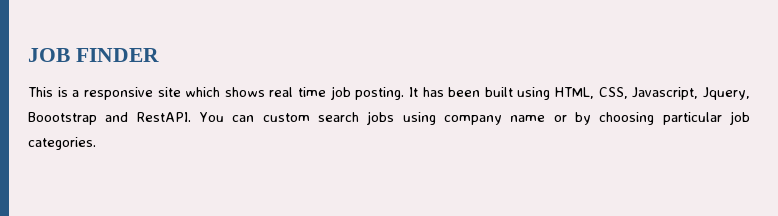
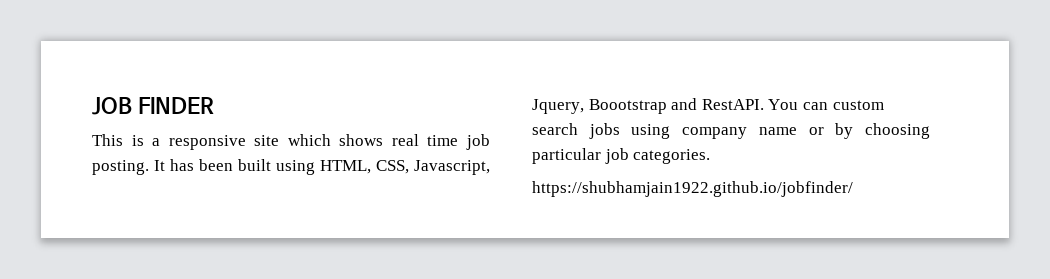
+ https://shubhamjain1922.github.io/jobfinder/

